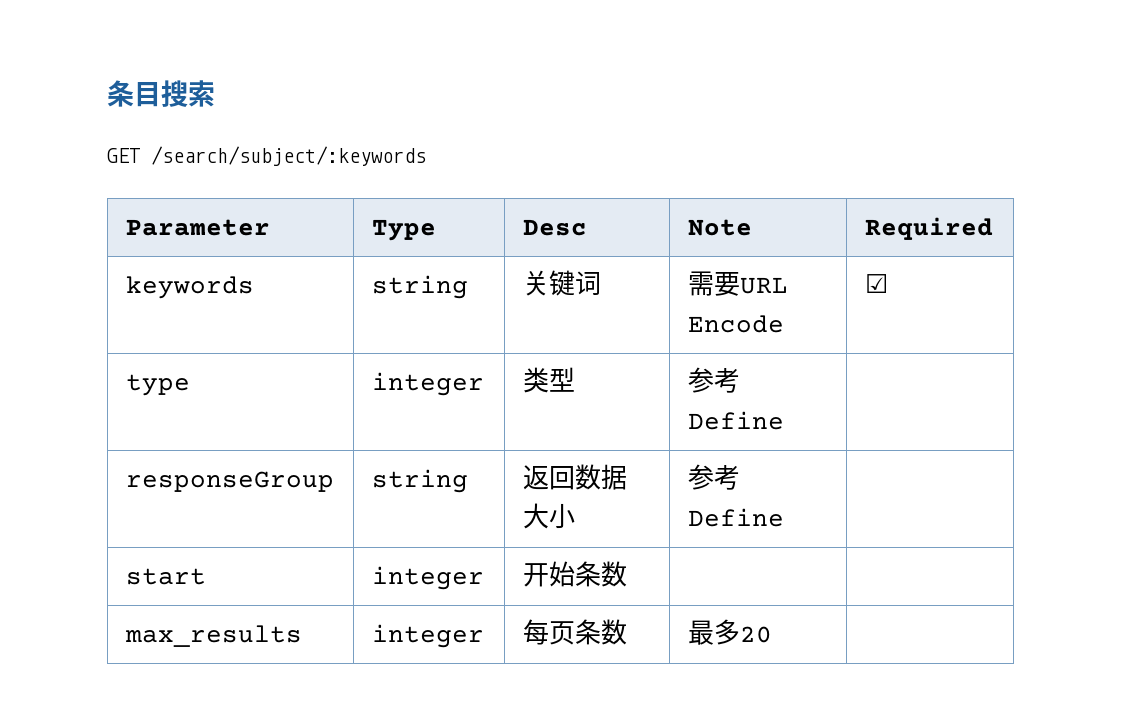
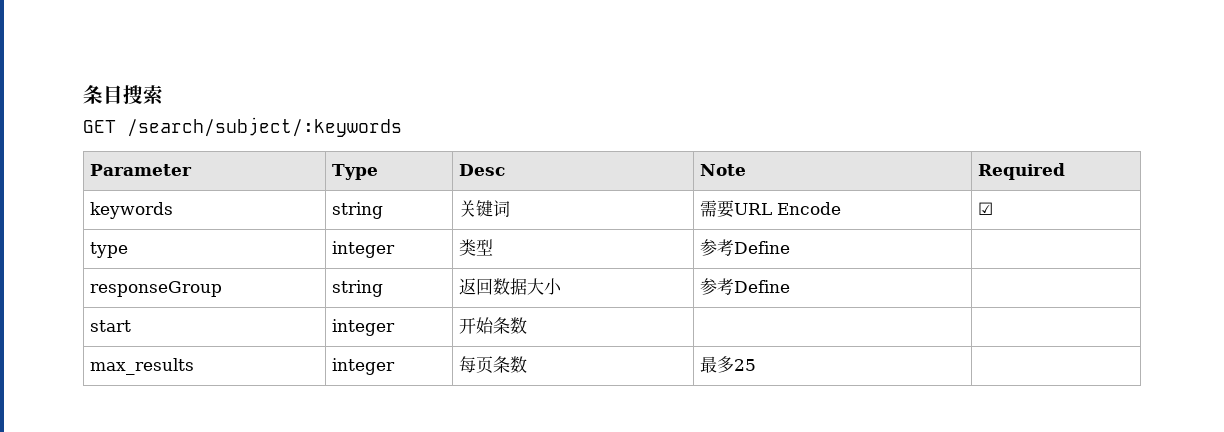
- max_results | integer | 每页条数 | 最多20 |
+ max_results | integer | 每页条数 | 最多25 |

